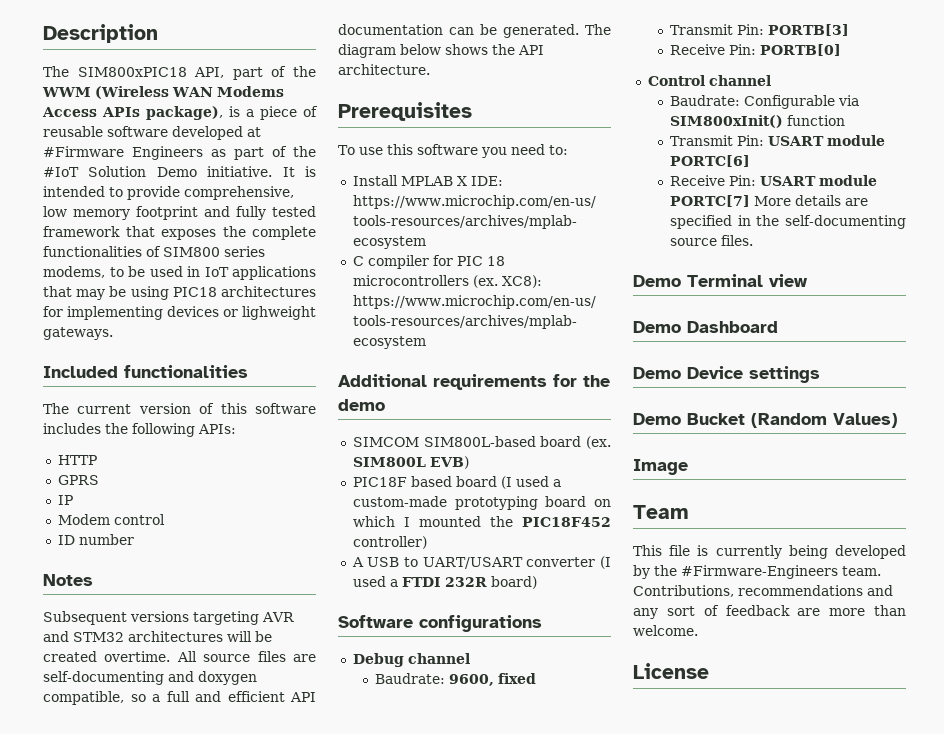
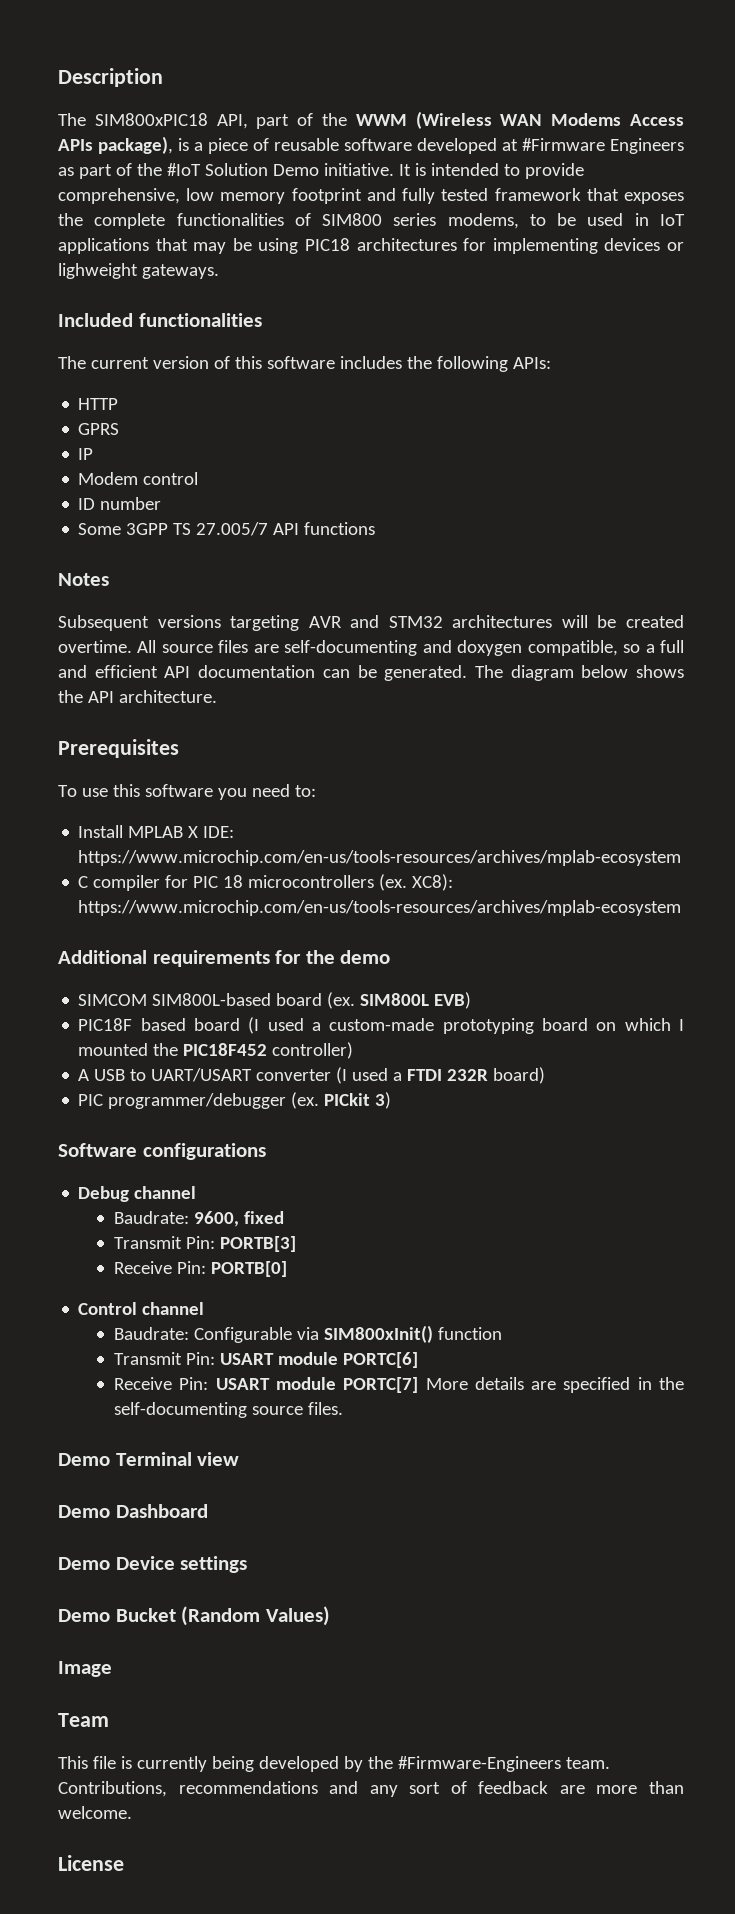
+ Some 3GPP TS 27.005/7 API functions
+ PIC programmer/debugger (ex. PICkit 3)

